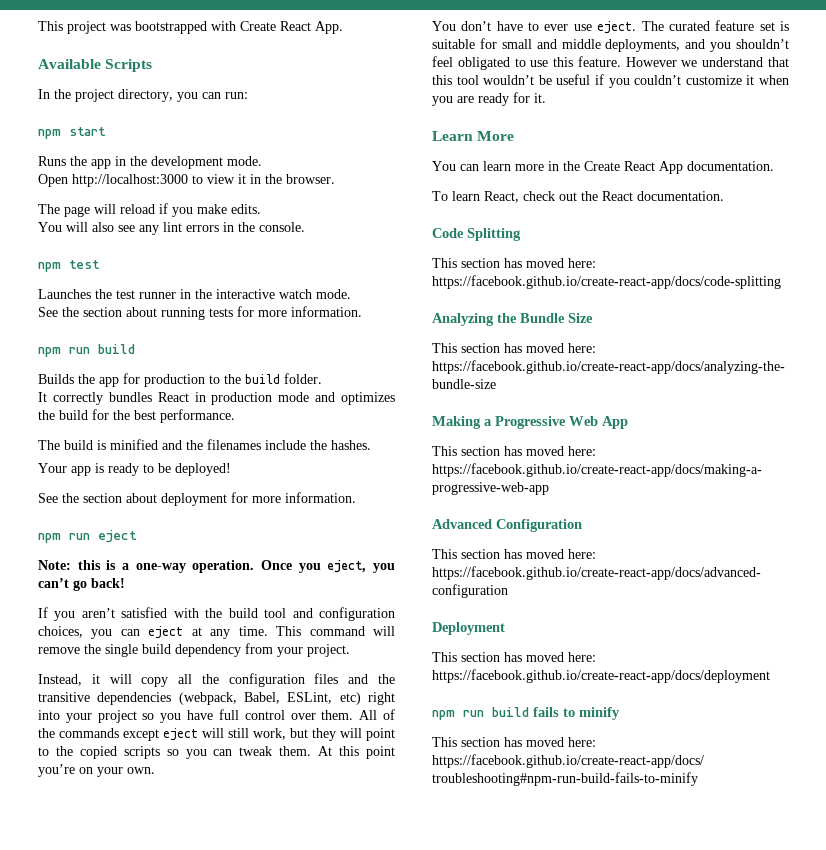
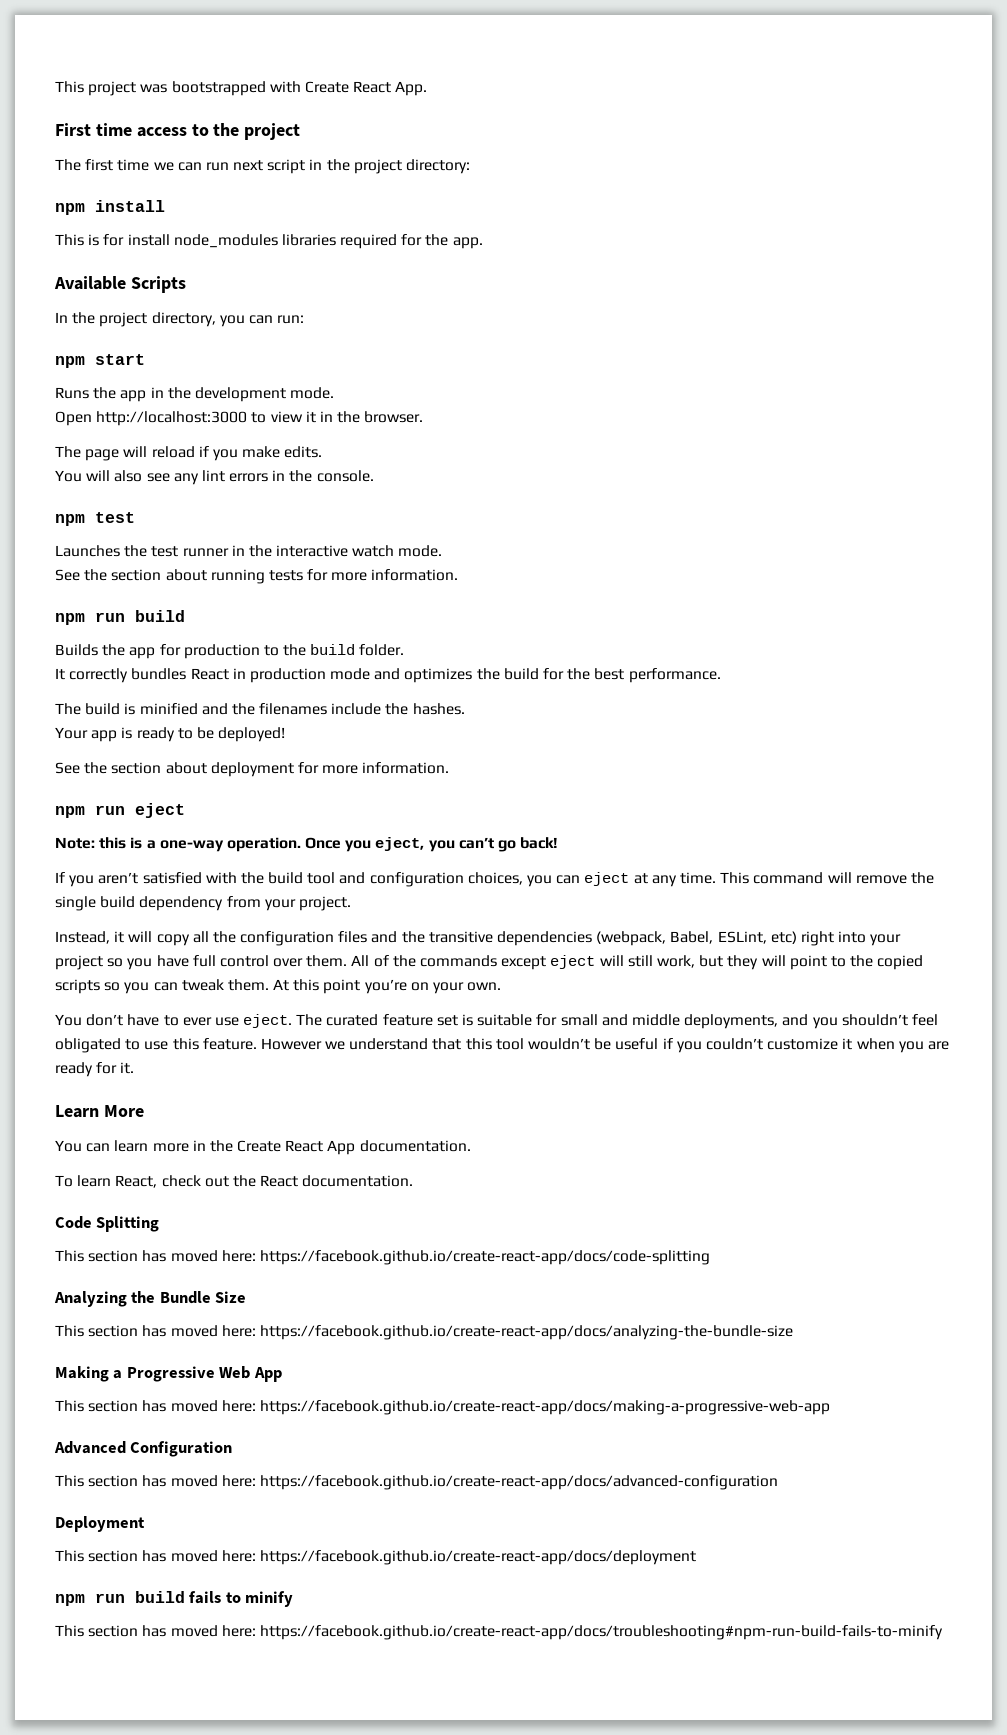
+ First time access to the project
+ The first time we can run next script in the project directory:
+ npm install
+ This is for install node_modules libraries required for the app.

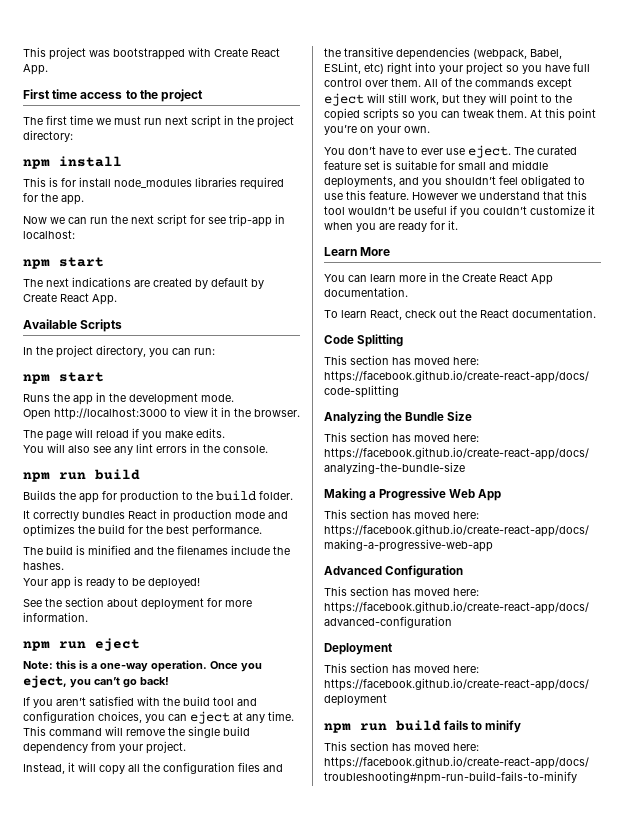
- The first time we can run next script in the project directory:
+ The first time we must run next script in the project directory:
+ Now we can run the next script for see trip-app in localhost:
+ npm start
+ The next indications are created by default by Create React App.
- npm test
- Launches the test runner in the interactive watch mode.
- See the section about running tests for more information.

